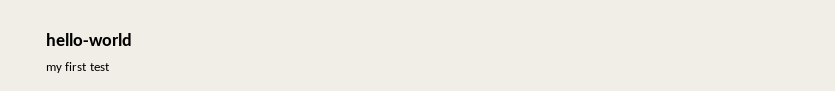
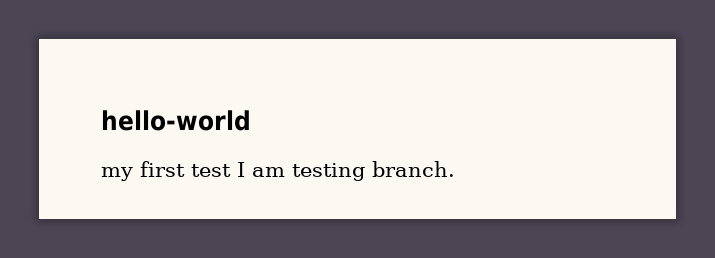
- my first test
+ my first test I am testing branch.

